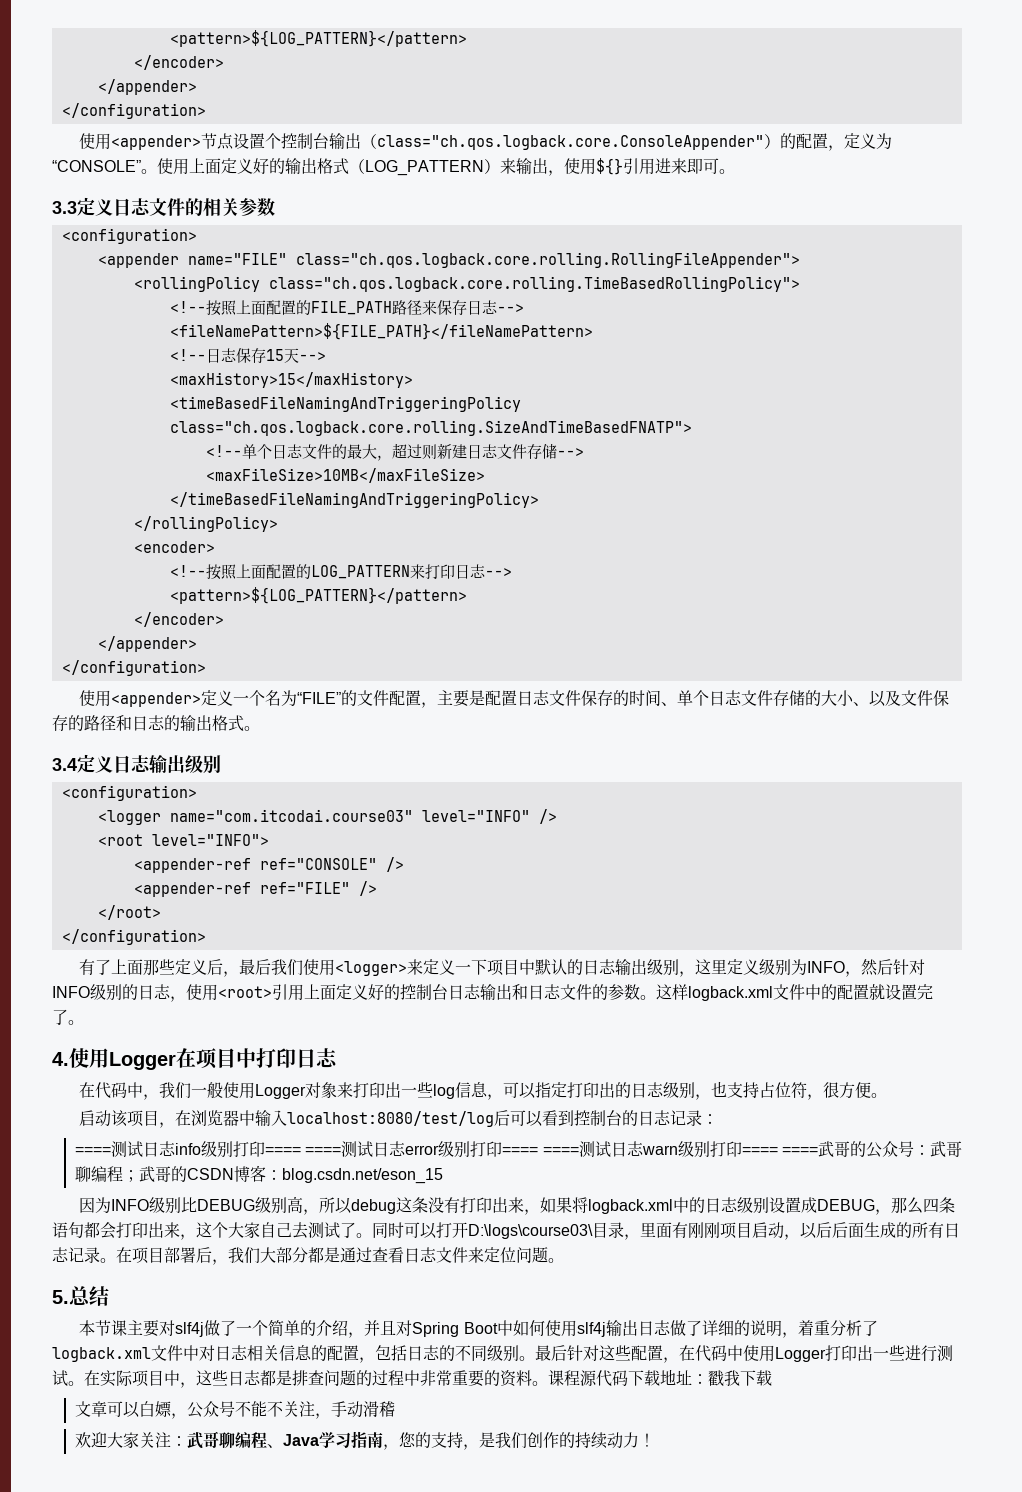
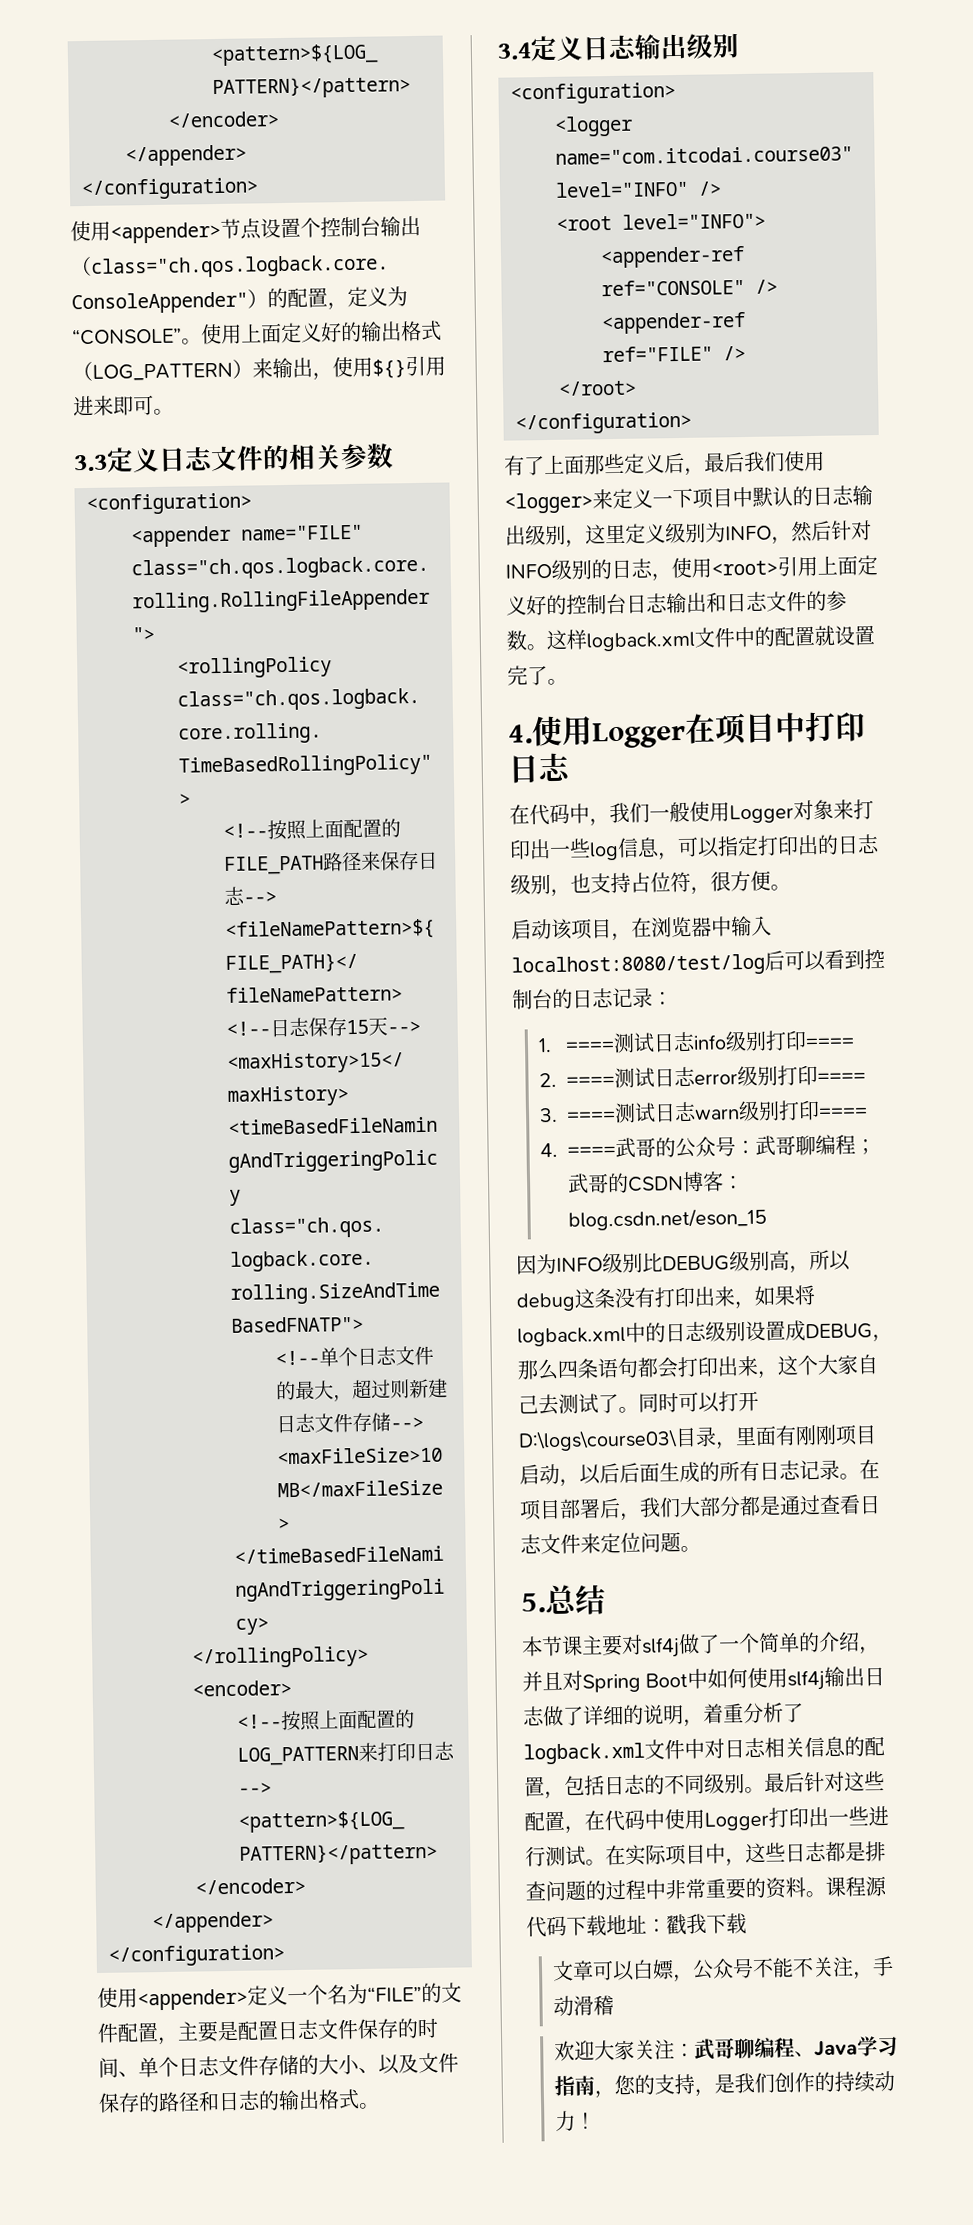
- ====测试日志info级别打印==== ====测试日志error级别打印==== ====测试日志warn级别打印==== ====武哥的公众号：武哥聊编程；武哥的CSDN博客：blog.csdn.net/eson_15
+ 1. ====测试日志info级别打印====
+ 2. ====测试日志error级别打印====
+ 3. ====测试日志warn级别打印====
+ 4. ====武哥的公众号：武哥聊编程；武哥的CSDN博客：blog.csdn.net/eson_15

